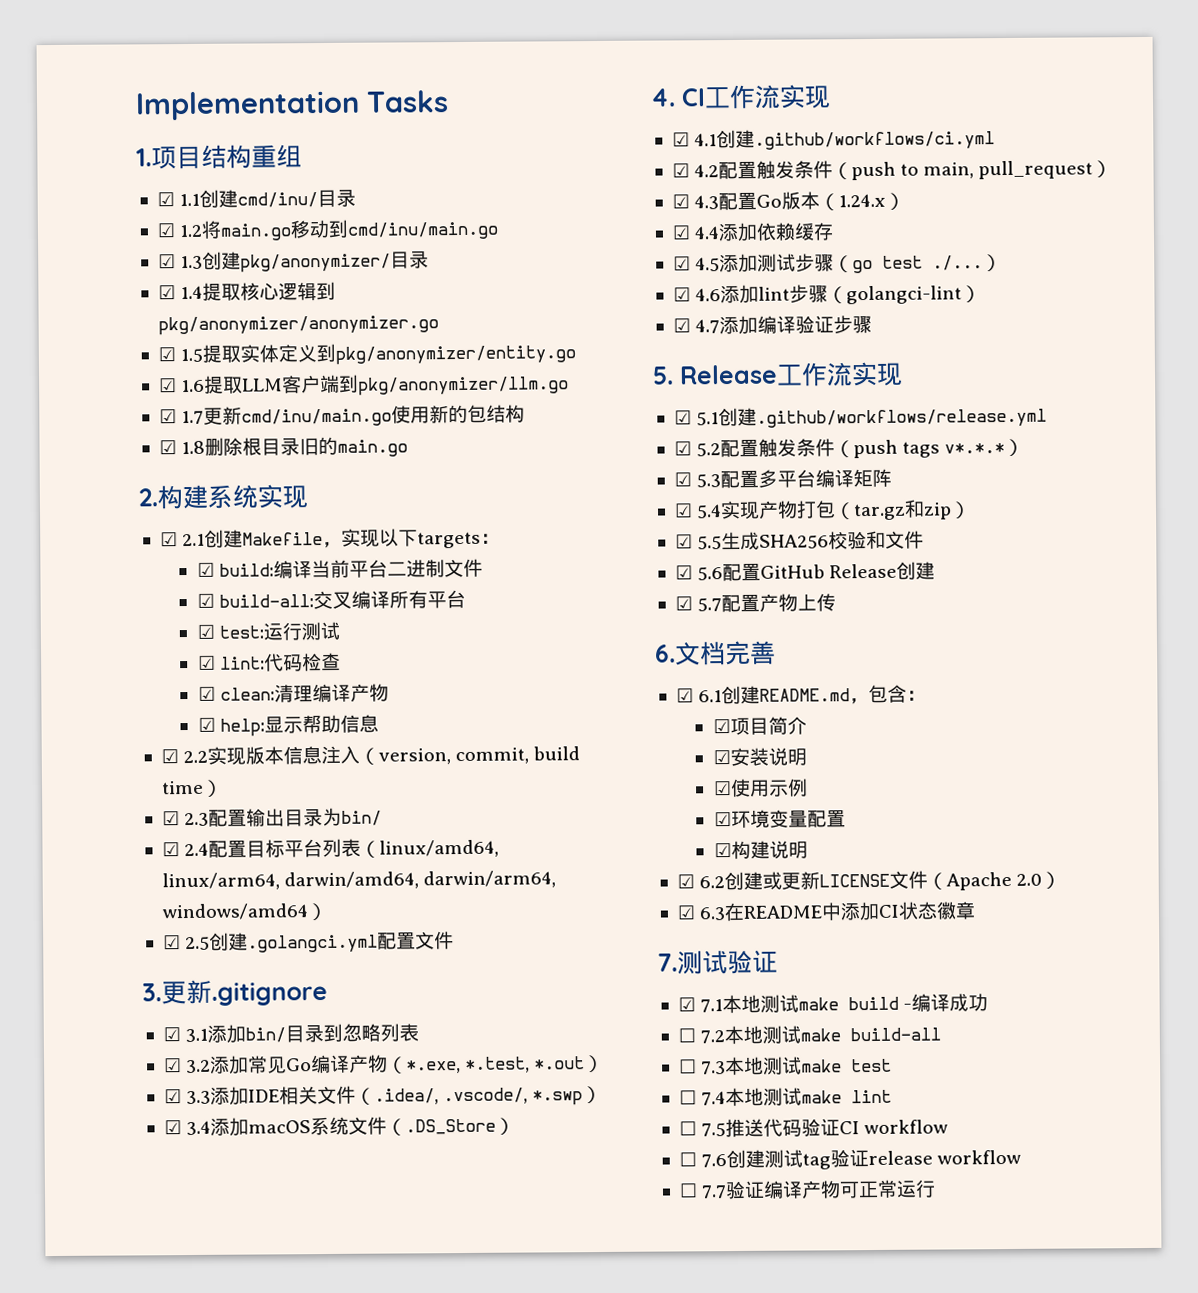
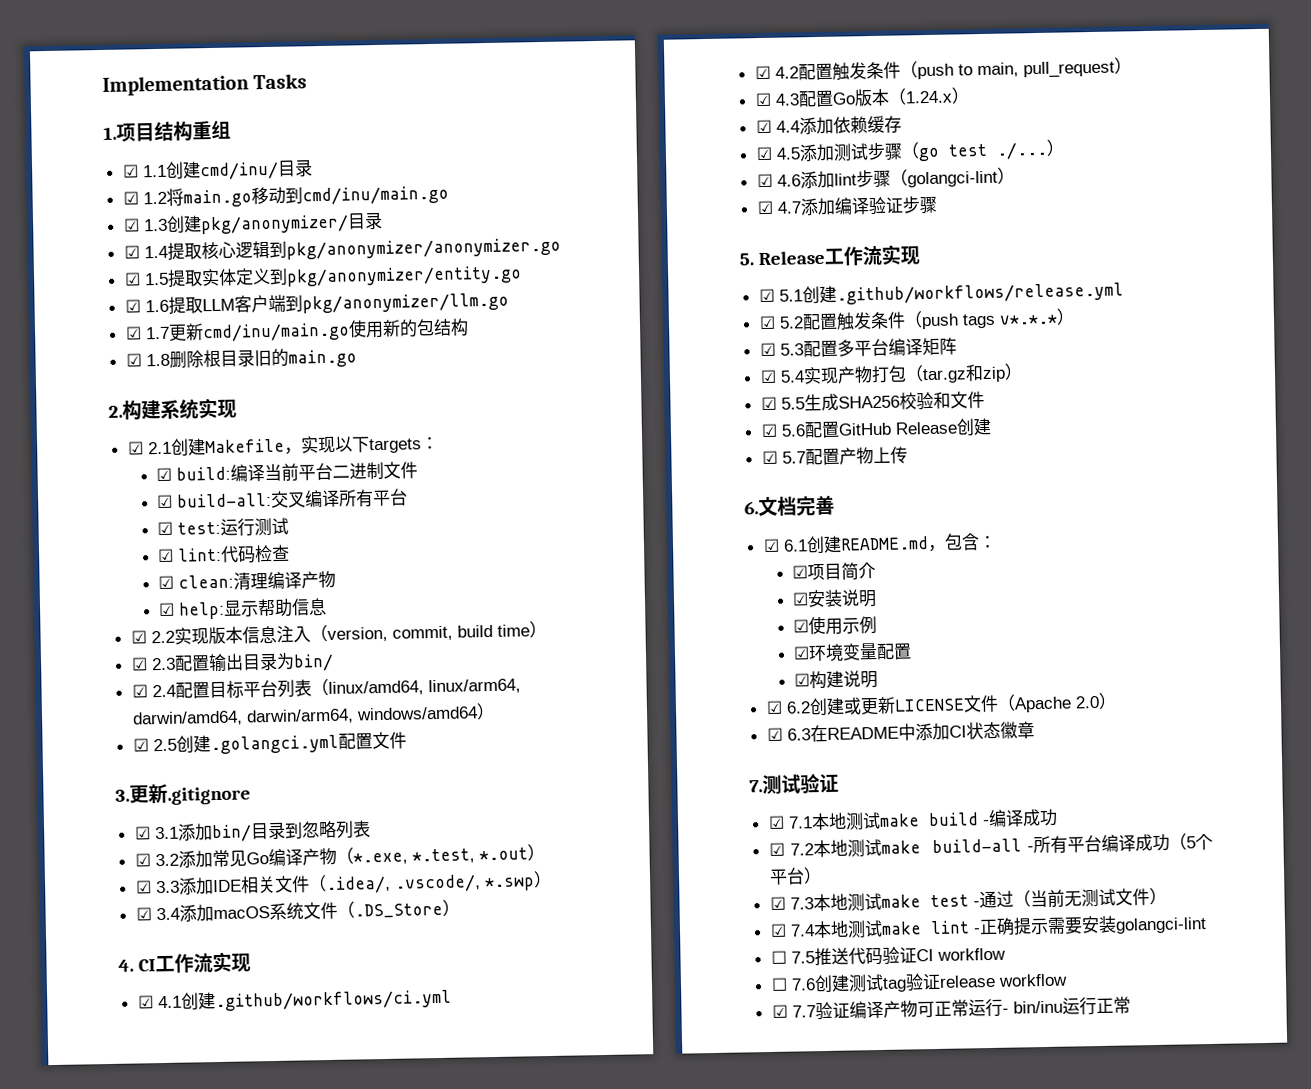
- ☐ 7.2本地测试make build-all
- ☐ 7.3本地测试make test
- ☐ 7.4本地测试make lint
+ ☑ 7.2本地测试make build-all -所有平台编译成功（5个平台）
+ ☑ 7.3本地测试make test -通过（当前无测试文件）
+ ☑ 7.4本地测试make lint -正确提示需要安装golangci-lint
- ☐ 7.7验证编译产物可正常运行
+ ☑ 7.7验证编译产物可正常运行- bin/inu运行正常

